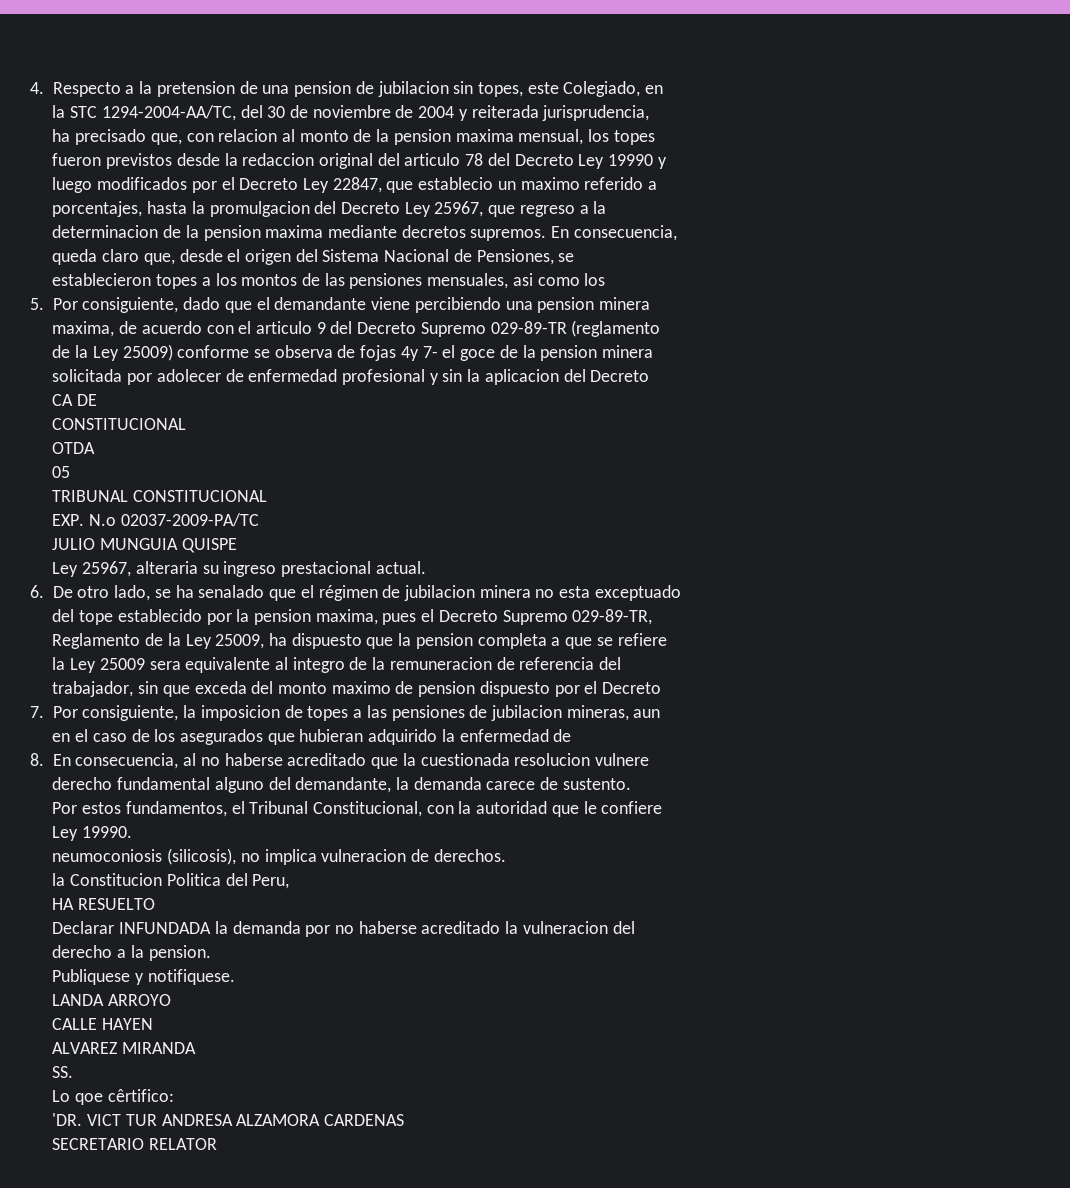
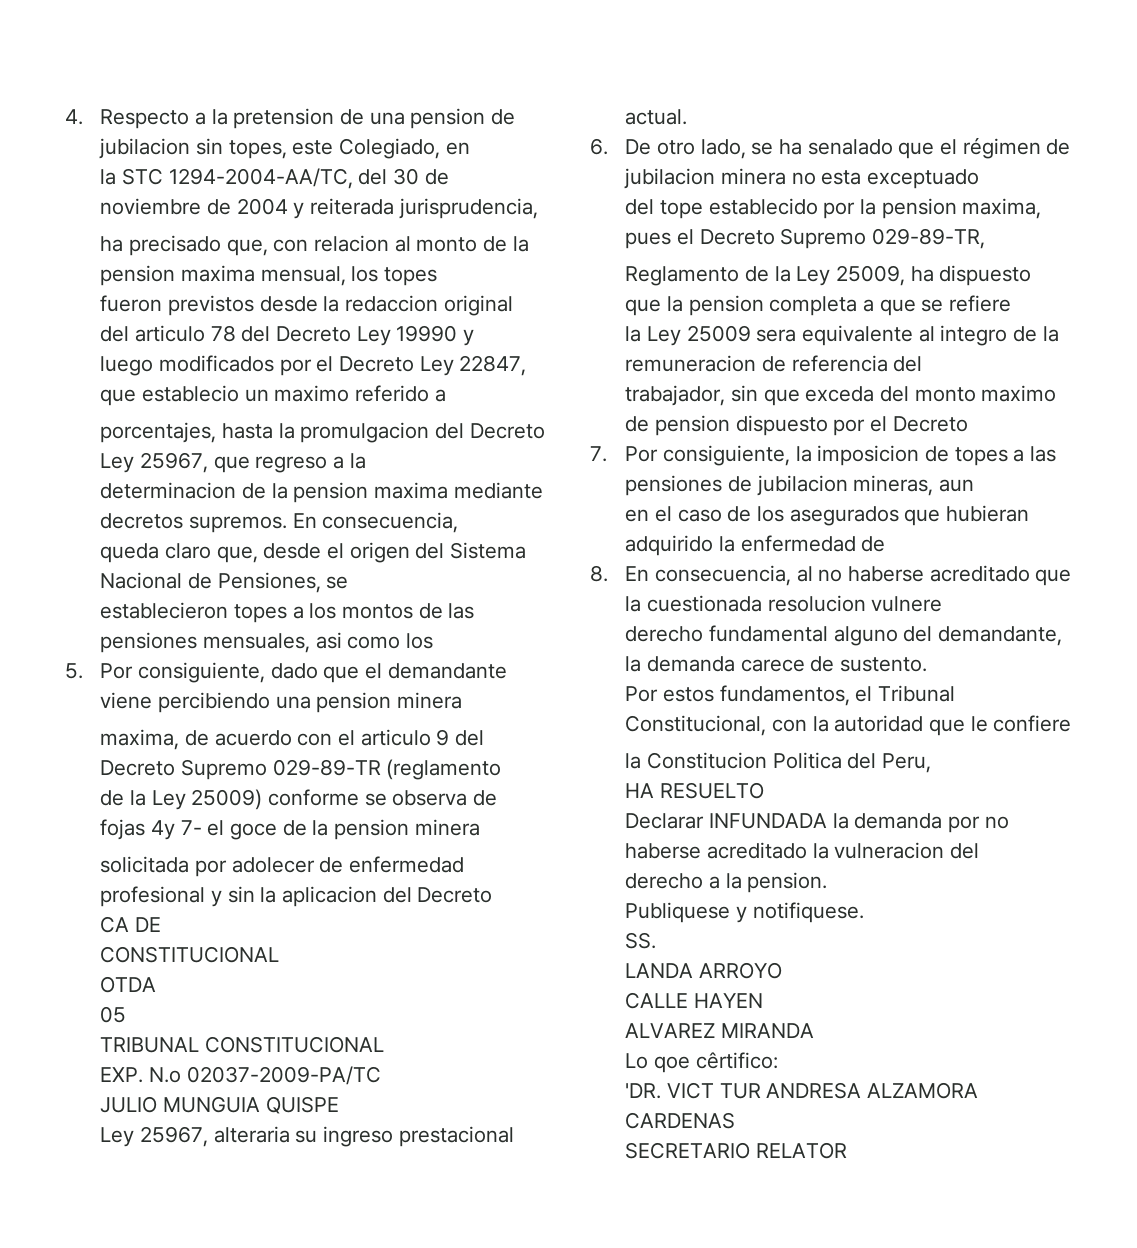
- Ley 19990.
- neumoconiosis (silicosis), no implica vulneracion de derechos.
+ SS.
- SS.

